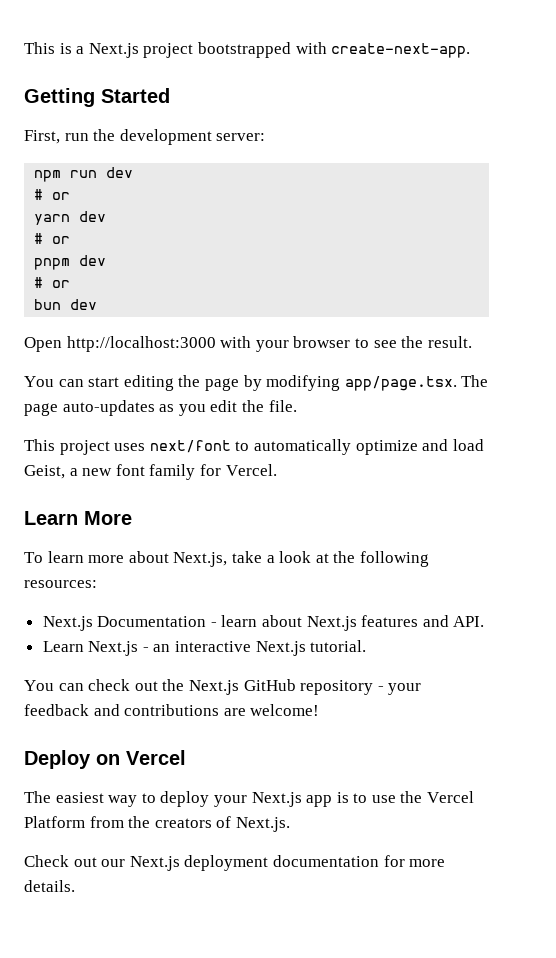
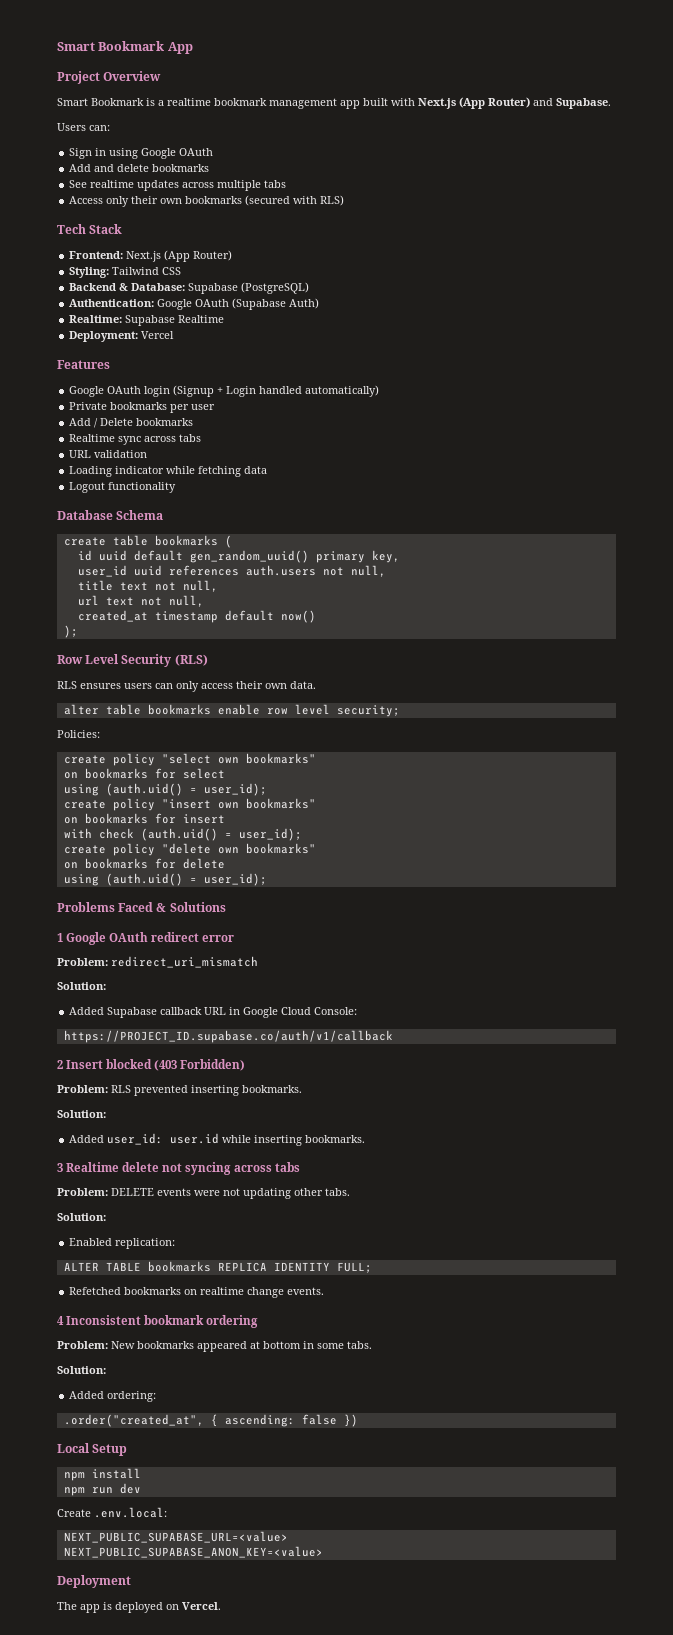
- This is a Next.js project bootstrapped with create-next-app.
- Getting Started
- First, run the development server:
+ Smart Bookmark App
+ Project Overview
+ Smart Bookmark is a realtime bookmark management app built with Next.js (App Router) and Supabase.
+ Users can:
+ Sign in using Google OAuth
+ Add and delete bookmarks
+ See realtime updates across multiple tabs
+ Access only their own bookmarks (secured with RLS)
+ Tech Stack
+ Frontend: Next.js (App Router)
+ Styling: Tailwind CSS
+ Backend & Database: Supabase (PostgreSQL)
+ Authentication: Google OAuth (Supabase Auth)
+ Realtime: Supabase Realtime
+ Deployment: Vercel
+ Features
+ Google OAuth login (Signup + Login handled automatically)
+ Private bookmarks per user
+ Add / Delete bookmarks
+ Realtime sync across tabs
+ URL validation
+ Loading indicator while fetching data
+ Logout functionality
+ Database Schema
+ create table bookmarks (
+ id uuid default gen_random_uuid() primary key,
+ user_id uuid references auth.users not null,
+ title text not null,
+ url text not null,
+ created_at timestamp default now()
+ );
+ Row Level Security (RLS)
+ RLS ensures users can only access their own data.
+ alter table bookmarks enable row level security;
+ Policies:
+ create policy "select own bookmarks"
+ on bookmarks for select
+ using (auth.uid() = user_id);
+ create policy "insert own bookmarks"
+ on bookmarks for insert
+ with check (auth.uid() = user_id);
+ create policy "delete own bookmarks"
+ on bookmarks for delete
+ using (auth.uid() = user_id);
+ Problems Faced & Solutions
+ 1 Google OAuth redirect error
+ Problem: redirect_uri_mismatch
+ Solution:
+ Added Supabase callback URL in Google Cloud Console:
+ https://PROJECT_ID.supabase.co/auth/v1/callback
+ 2 Insert blocked (403 Forbidden)
+ Problem: RLS prevented inserting bookmarks.
+ Solution:
+ Added user_id: user.id while inserting bookmarks.
+ 3 Realtime delete not syncing across tabs
+ Problem: DELETE events were not updating other tabs.
+ Solution:
+ Enabled replication:
+ ALTER TABLE bookmarks REPLICA IDENTITY FULL;
+ Refetched bookmarks on realtime change events.
+ 4 Inconsistent bookmark ordering
+ Problem: New bookmarks appeared at bottom in some tabs.
+ Solution:
+ Added ordering:
+ .order("created_at", { ascending: false })
+ Local Setup
+ npm install
  npm run dev
- # or
- yarn dev
- # or
- pnpm dev
- # or
- bun dev
- Open http://localhost:3000 with your browser to see the result.
- You can start editing the page by modifying app/page.tsx. The page auto-updates as you edit the file.
- This project uses next/font to automatically optimize and load Geist, a new font family for Vercel.
- Learn More
- To learn more about Next.js, take a look at the following resources:
- Next.js Documentation - learn about Next.js features and API.
- Learn Next.js - an interactive Next.js tutorial.
- You can check out the Next.js GitHub repository - your feedback and contributions are welcome!
- Deploy on Vercel
- The easiest way to deploy your Next.js app is to use the Vercel Platform from the creators of Next.js.
- Check out our Next.js deployment documentation for more details.
+ Create .env.local:
+ NEXT_PUBLIC_SUPABASE_URL=<value>
+ NEXT_PUBLIC_SUPABASE_ANON_KEY=<value>
+ Deployment
+ The app is deployed on Vercel.

